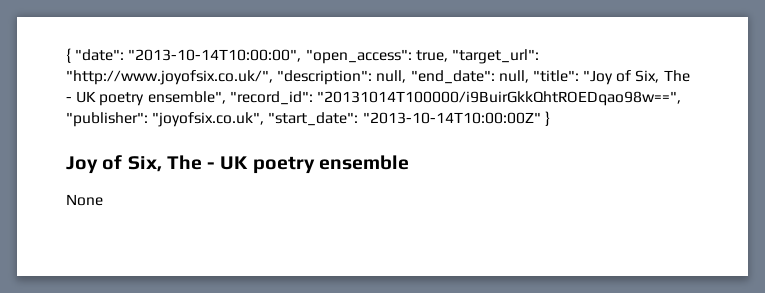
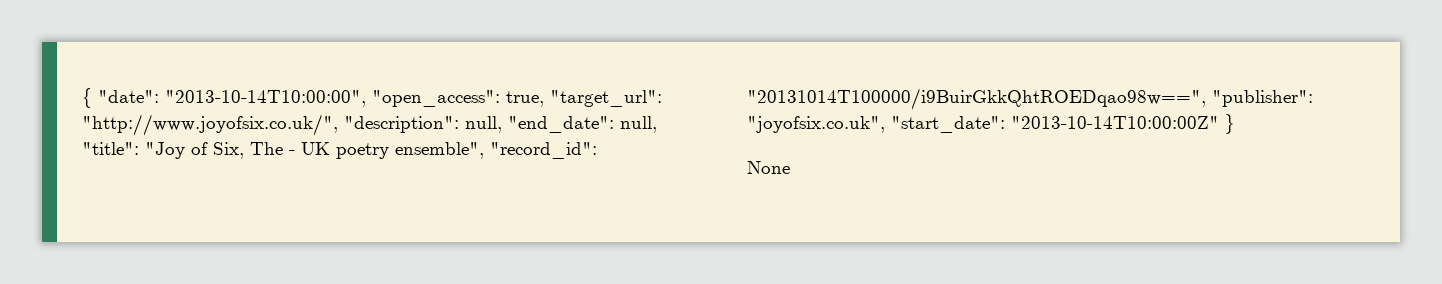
- Joy of Six, The - UK poetry ensemble

